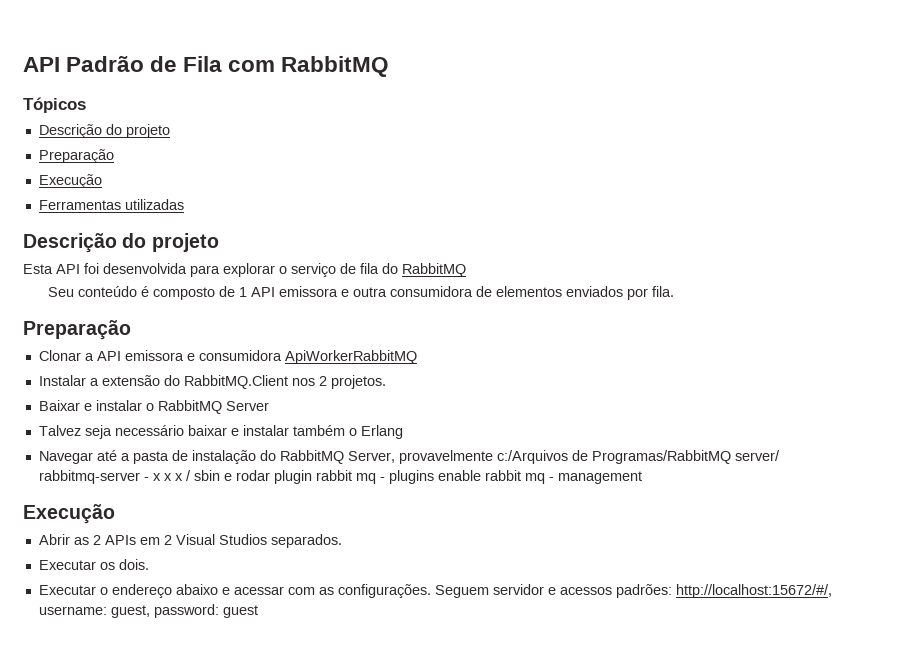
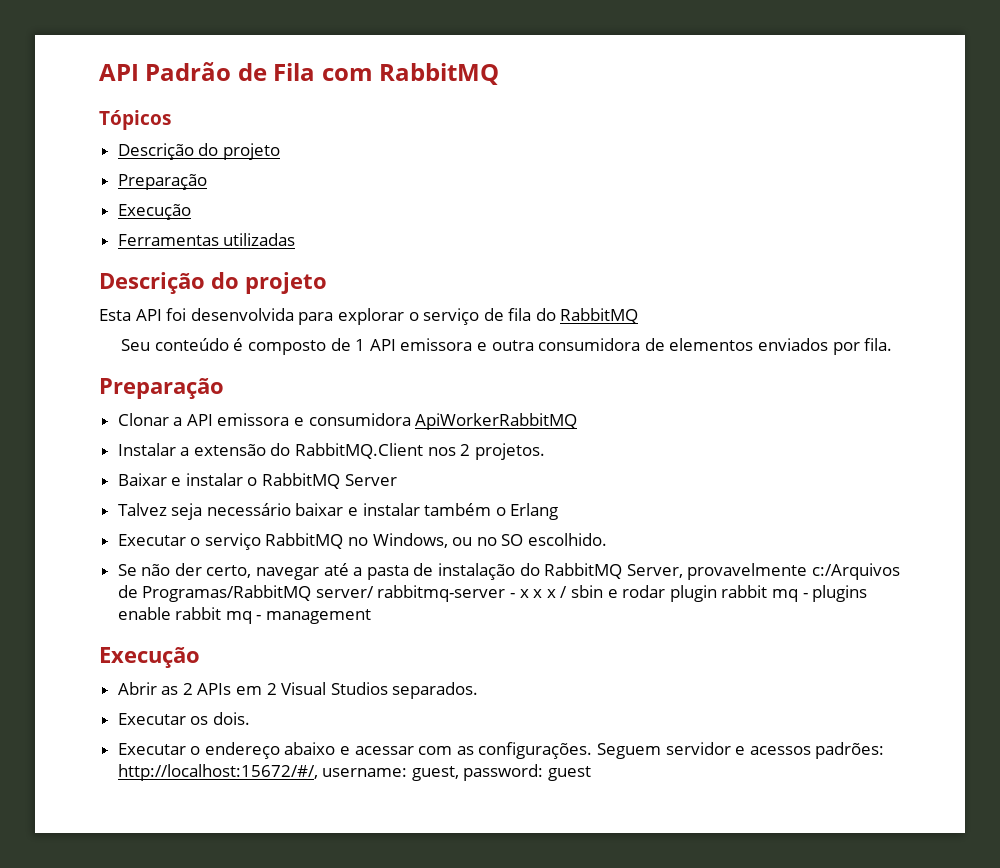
- Navegar até a pasta de instalação do RabbitMQ Server, provavelmente c:/Arquivos de Programas/RabbitMQ server/ rabbitmq-server - x x x / sbin e rodar plugin rabbit mq - plugins enable rabbit mq - management
+ Executar o serviço RabbitMQ no Windows, ou no SO escolhido.
+ Se não der certo, navegar até a pasta de instalação do RabbitMQ Server, provavelmente c:/Arquivos de Programas/RabbitMQ server/ rabbitmq-server - x x x / sbin e rodar plugin rabbit mq - plugins enable rabbit mq - management

